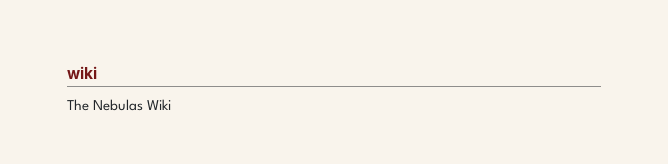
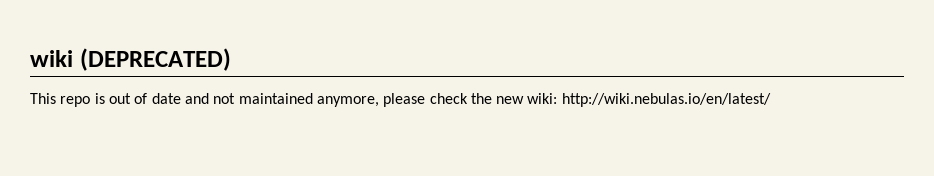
- wiki
- The Nebulas Wiki
+ wiki (DEPRECATED)
+ This repo is out of date and not maintained anymore, please check the new wiki: http://wiki.nebulas.io/en/latest/

